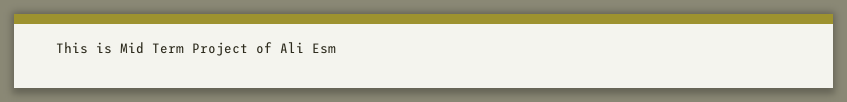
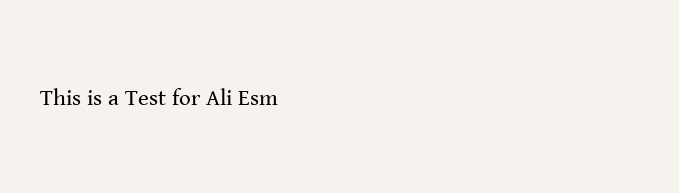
- This is Mid Term Project of Ali Esm
+ This is a Test for Ali Esm

